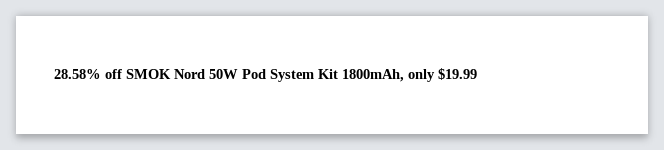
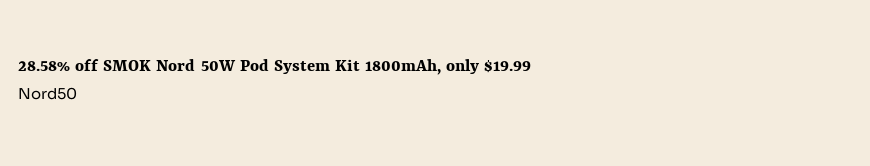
+ Nord50

